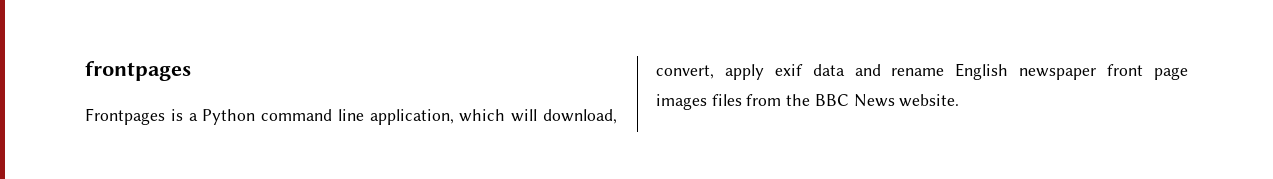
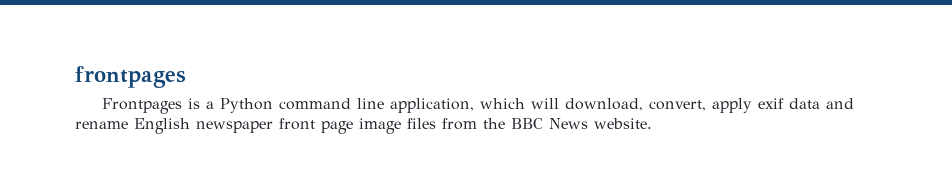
- Frontpages is a Python command line application, which will download, convert, apply exif data and rename English newspaper front page images files from the BBC News website.
+ Frontpages is a Python command line application, which will download, convert, apply exif data and rename English newspaper front page image files from the BBC News website.

